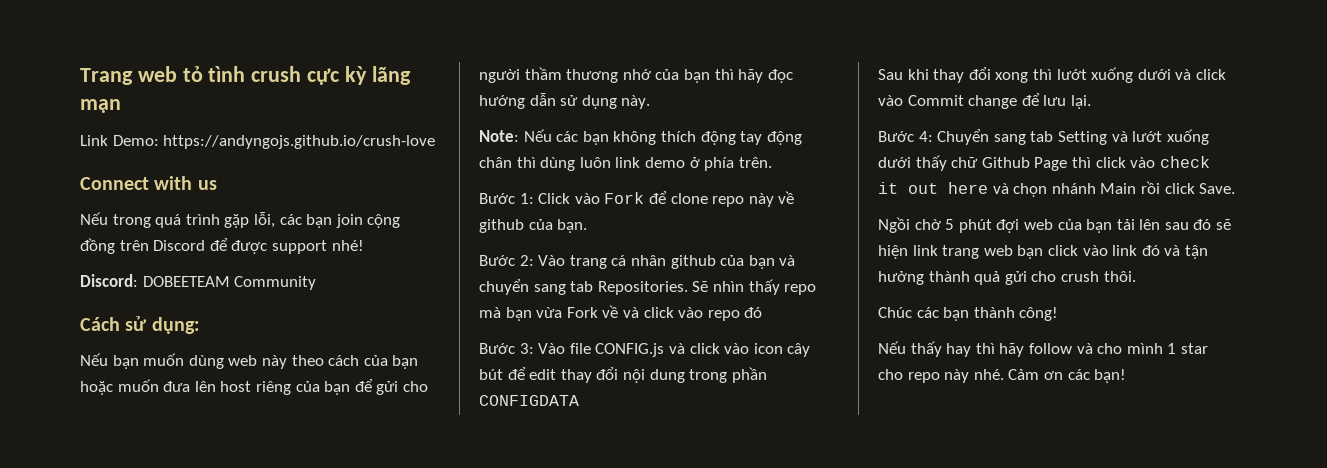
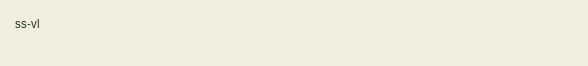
- Trang web tỏ tình crush cực kỳ lãng mạn
- Link Demo: https://andyngojs.github.io/crush-love
- Connect with us
- Nếu trong quá trình gặp lỗi, các bạn join cộng đồng trên Discord để được support nhé!
- Discord: DOBEETEAM Community
- Cách sử dụng:
- Nếu bạn muốn dùng web này theo cách của bạn hoặc muốn đưa lên host riêng của bạn để gửi cho người thầm thương nhớ của bạn thì hãy đọc hướng dẫn sử dụng này.
- Note: Nếu các bạn không thích động tay động chân thì dùng luôn link demo ở phía trên.
- Bước 1: Click vào Fork để clone repo này về github của bạn.
- Bước 2: Vào trang cá nhân github của bạn và chuyển sang tab Repositories. Sẽ nhìn thấy repo mà bạn vừa Fork về và click vào repo đó
- Bước 3: Vào file CONFIG.js và click vào icon cây bút để edit thay đổi nội dung trong phần CONFIGDATA
- Sau khi thay đổi xong thì lướt xuống dưới và click vào Commit change để lưu lại.
- Bước 4: Chuyển sang tab Setting và lướt xuống dưới thấy chữ Github Page thì click vào check it out here và chọn nhánh Main rồi click Save.
- Ngồi chờ 5 phút đợi web của bạn tải lên sau đó sẽ hiện link trang web bạn click vào link đó và tận hưởng thành quả gửi cho crush thôi.
- Chúc các bạn thành công!
- Nếu thấy hay thì hãy follow và cho mình 1 star cho repo này nhé. Cảm ơn các bạn!
+ ss-vl

